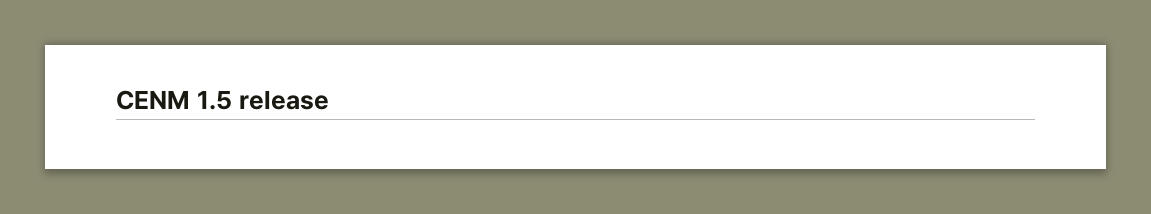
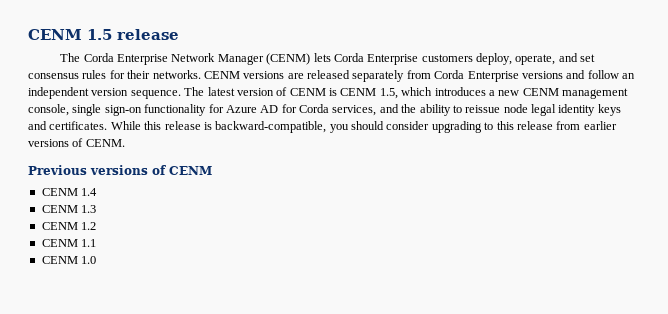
+ The Corda Enterprise Network Manager (CENM) lets Corda Enterprise customers deploy, operate, and set consensus rules for their networks. CENM versions are released separately from Corda Enterprise versions and follow an independent version sequence. The latest version of CENM is CENM 1.5, which introduces a new CENM management console, single sign-on functionality for Azure AD for Corda services, and the ability to reissue node legal identity keys and certificates. While this release is backward-compatible, you should consider upgrading to this release from earlier versions of CENM.
+ Previous versions of CENM
+ CENM 1.4
+ CENM 1.3
+ CENM 1.2
+ CENM 1.1
+ CENM 1.0

